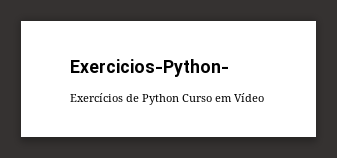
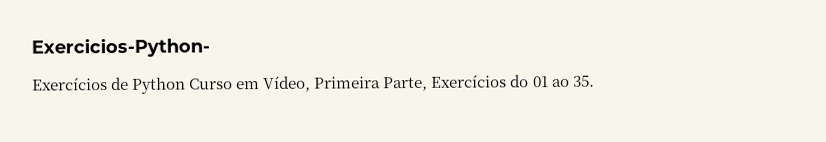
- Exercícios de Python Curso em Vídeo
+ Exercícios de Python Curso em Vídeo, Primeira Parte, Exercícios do 01 ao 35.

